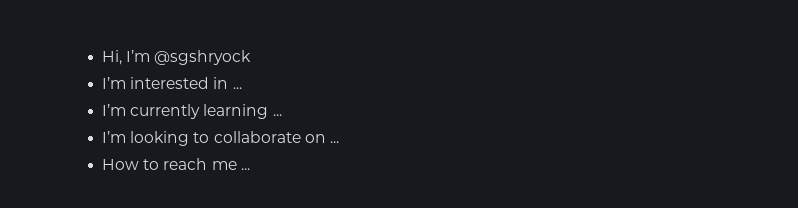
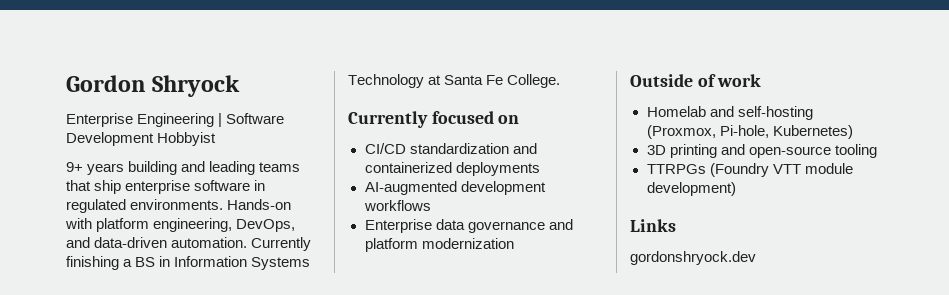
- Hi, I’m @sgshryock
- I’m interested in ...
- I’m currently learning ...
- I’m looking to collaborate on ...
- How to reach me ...
+ Gordon Shryock
+ Enterprise Engineering | Software Development Hobbyist
+ 9+ years building and leading teams that ship enterprise software in regulated environments. Hands-on with platform engineering, DevOps, and data-driven automation. Currently finishing a BS in Information Systems Technology at Santa Fe College.
+ Currently focused on
+ CI/CD standardization and containerized deployments
+ AI-augmented development workflows
+ Enterprise data governance and platform modernization
+ Outside of work
+ Homelab and self-hosting (Proxmox, Pi-hole, Kubernetes)
+ 3D printing and open-source tooling
+ TTRPGs (Foundry VTT module development)
+ Links
+ gordonshryock.dev

